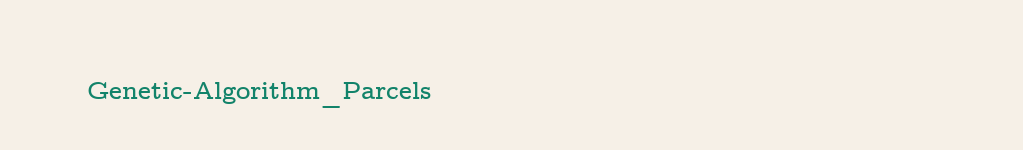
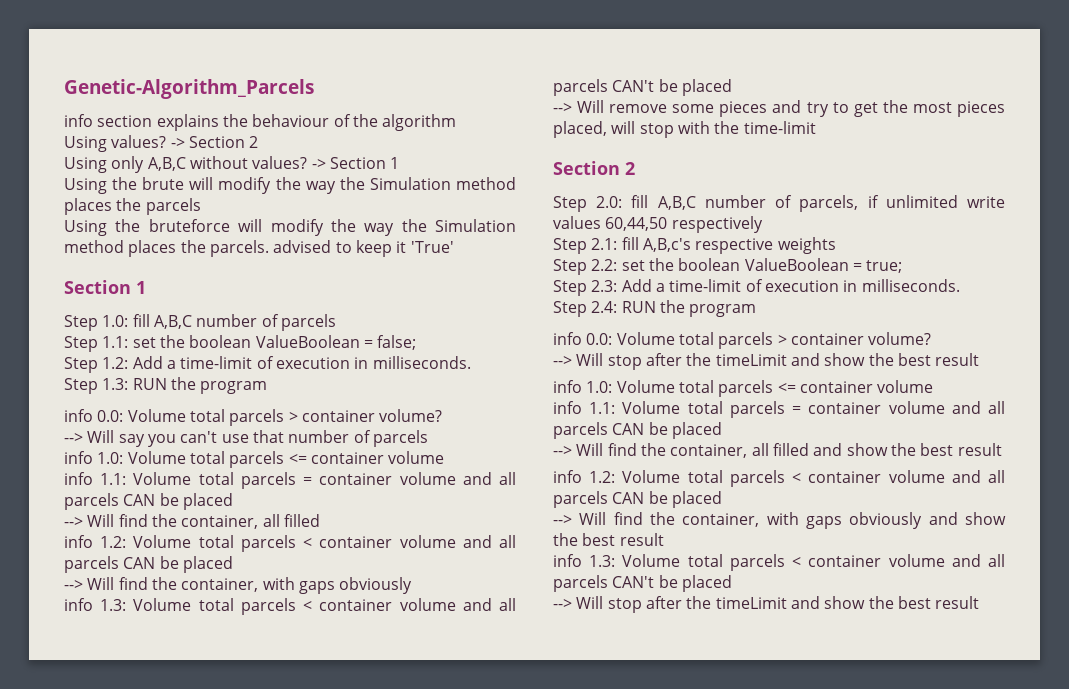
+ info section explains the behaviour of the algorithm
+ Using values? -> Section 2
+ Using only A,B,C without values? -> Section 1
+ Using the brute will modify the way the Simulation method places the parcels
+ Using the bruteforce will modify the way the Simulation method places the parcels. advised to keep it 'True'
+ Section 1
+ Step 1.0: fill A,B,C number of parcels
+ Step 1.1: set the boolean ValueBoolean = false;
+ Step 1.2: Add a time-limit of execution in milliseconds.
+ Step 1.3: RUN the program
+ info 0.0: Volume total parcels > container volume?
+ --> Will say you can't use that number of parcels
+ info 1.0: Volume total parcels <= container volume
+ info 1.1: Volume total parcels = container volume and all parcels CAN be placed
+ --> Will find the container, all filled
+ info 1.2: Volume total parcels < container volume and all parcels CAN be placed
+ --> Will find the container, with gaps obviously
+ info 1.3: Volume total parcels < container volume and all parcels CAN't be placed
+ --> Will remove some pieces and try to get the most pieces placed, will stop with the time-limit
+ Section 2
+ Step 2.0: fill A,B,C number of parcels, if unlimited write values 60,44,50 respectively
+ Step 2.1: fill A,B,c's respective weights
+ Step 2.2: set the boolean ValueBoolean = true;
+ Step 2.3: Add a time-limit of execution in milliseconds.
+ Step 2.4: RUN the program
+ info 0.0: Volume total parcels > container volume?
+ --> Will stop after the timeLimit and show the best result
+ info 1.0: Volume total parcels <= container volume
+ info 1.1: Volume total parcels = container volume and all parcels CAN be placed
+ --> Will find the container, all filled and show the best result
+ info 1.2: Volume total parcels < container volume and all parcels CAN be placed
+ --> Will find the container, with gaps obviously and show the best result
+ info 1.3: Volume total parcels < container volume and all parcels CAN't be placed
+ --> Will stop after the timeLimit and show the best result

